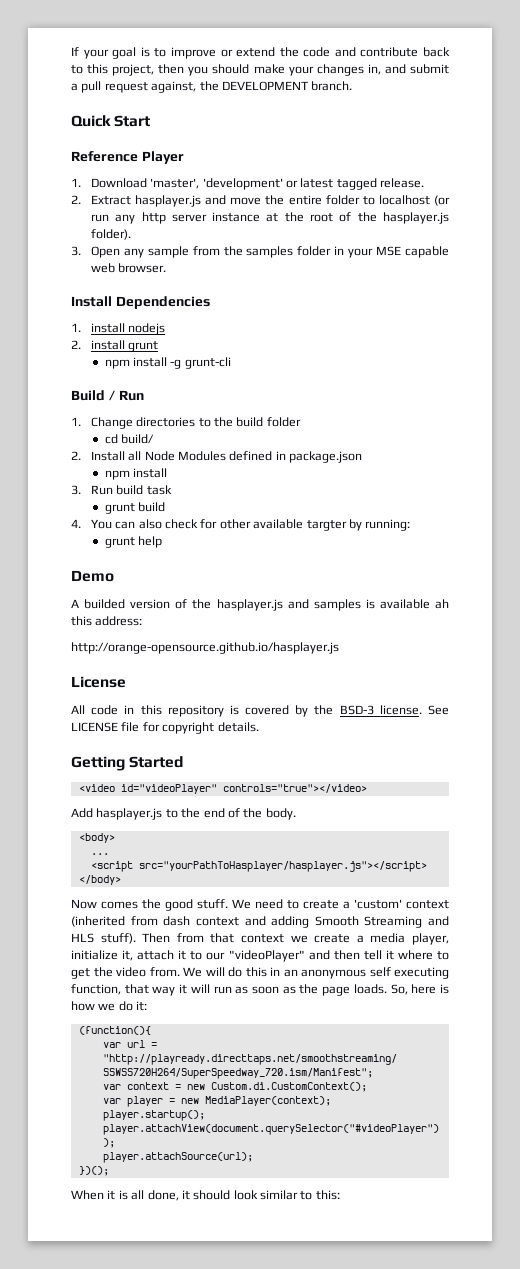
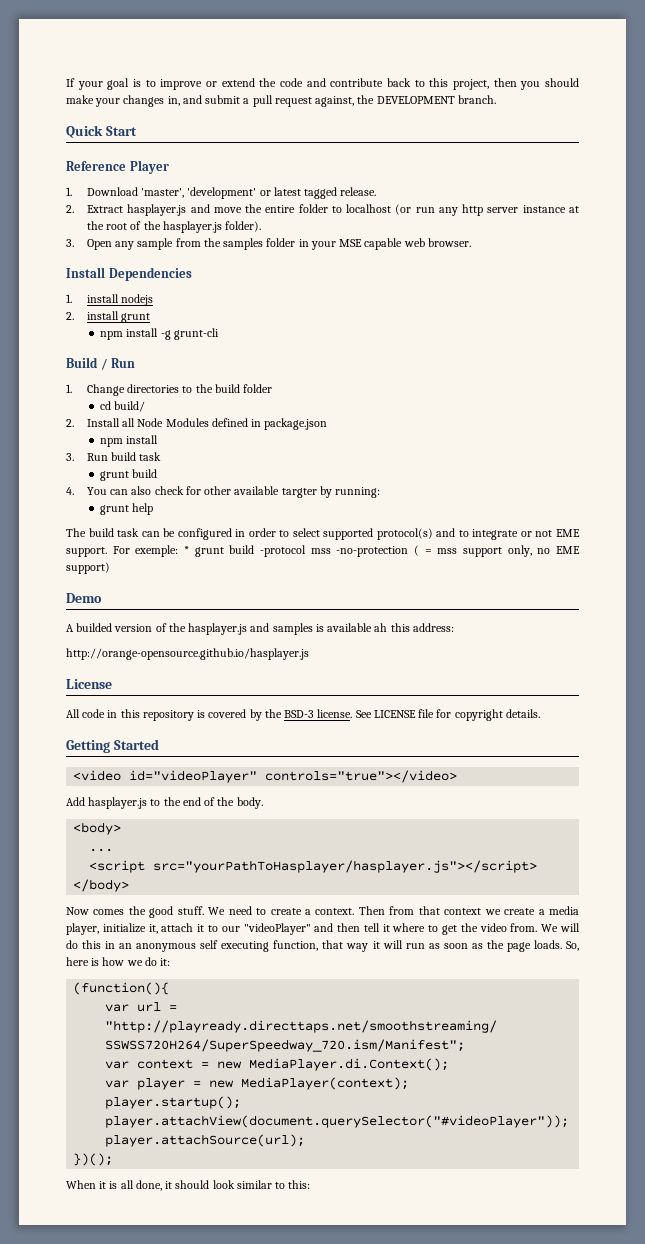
+ The build task can be configured in order to select supported protocol(s) and to integrate or not EME support. For exemple: * grunt build -protocol mss -no-protection ( = mss support only, no EME support)
- We need to create a 'custom' context (inherited from dash context and adding Smooth Streaming and HLS stuff).
+ We need to create a context.
- var context = new Custom.di.CustomContext();
+ var context = new MediaPlayer.di.Context();

